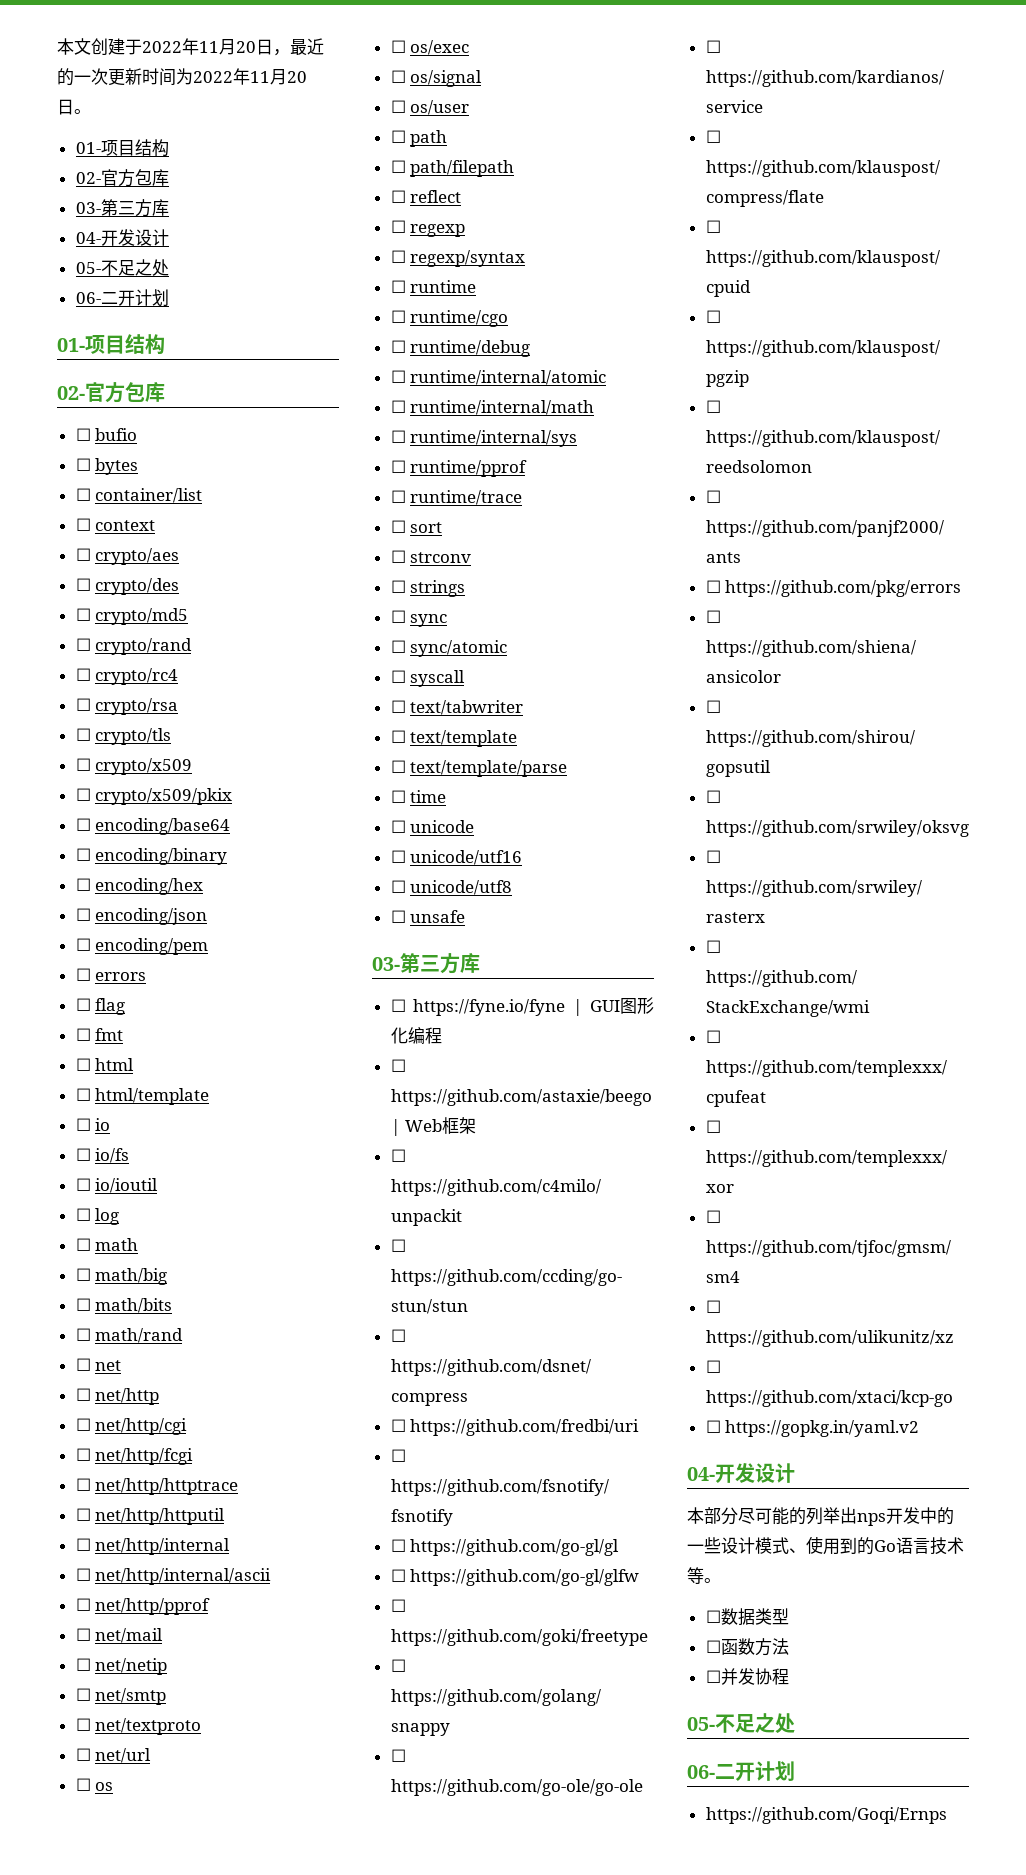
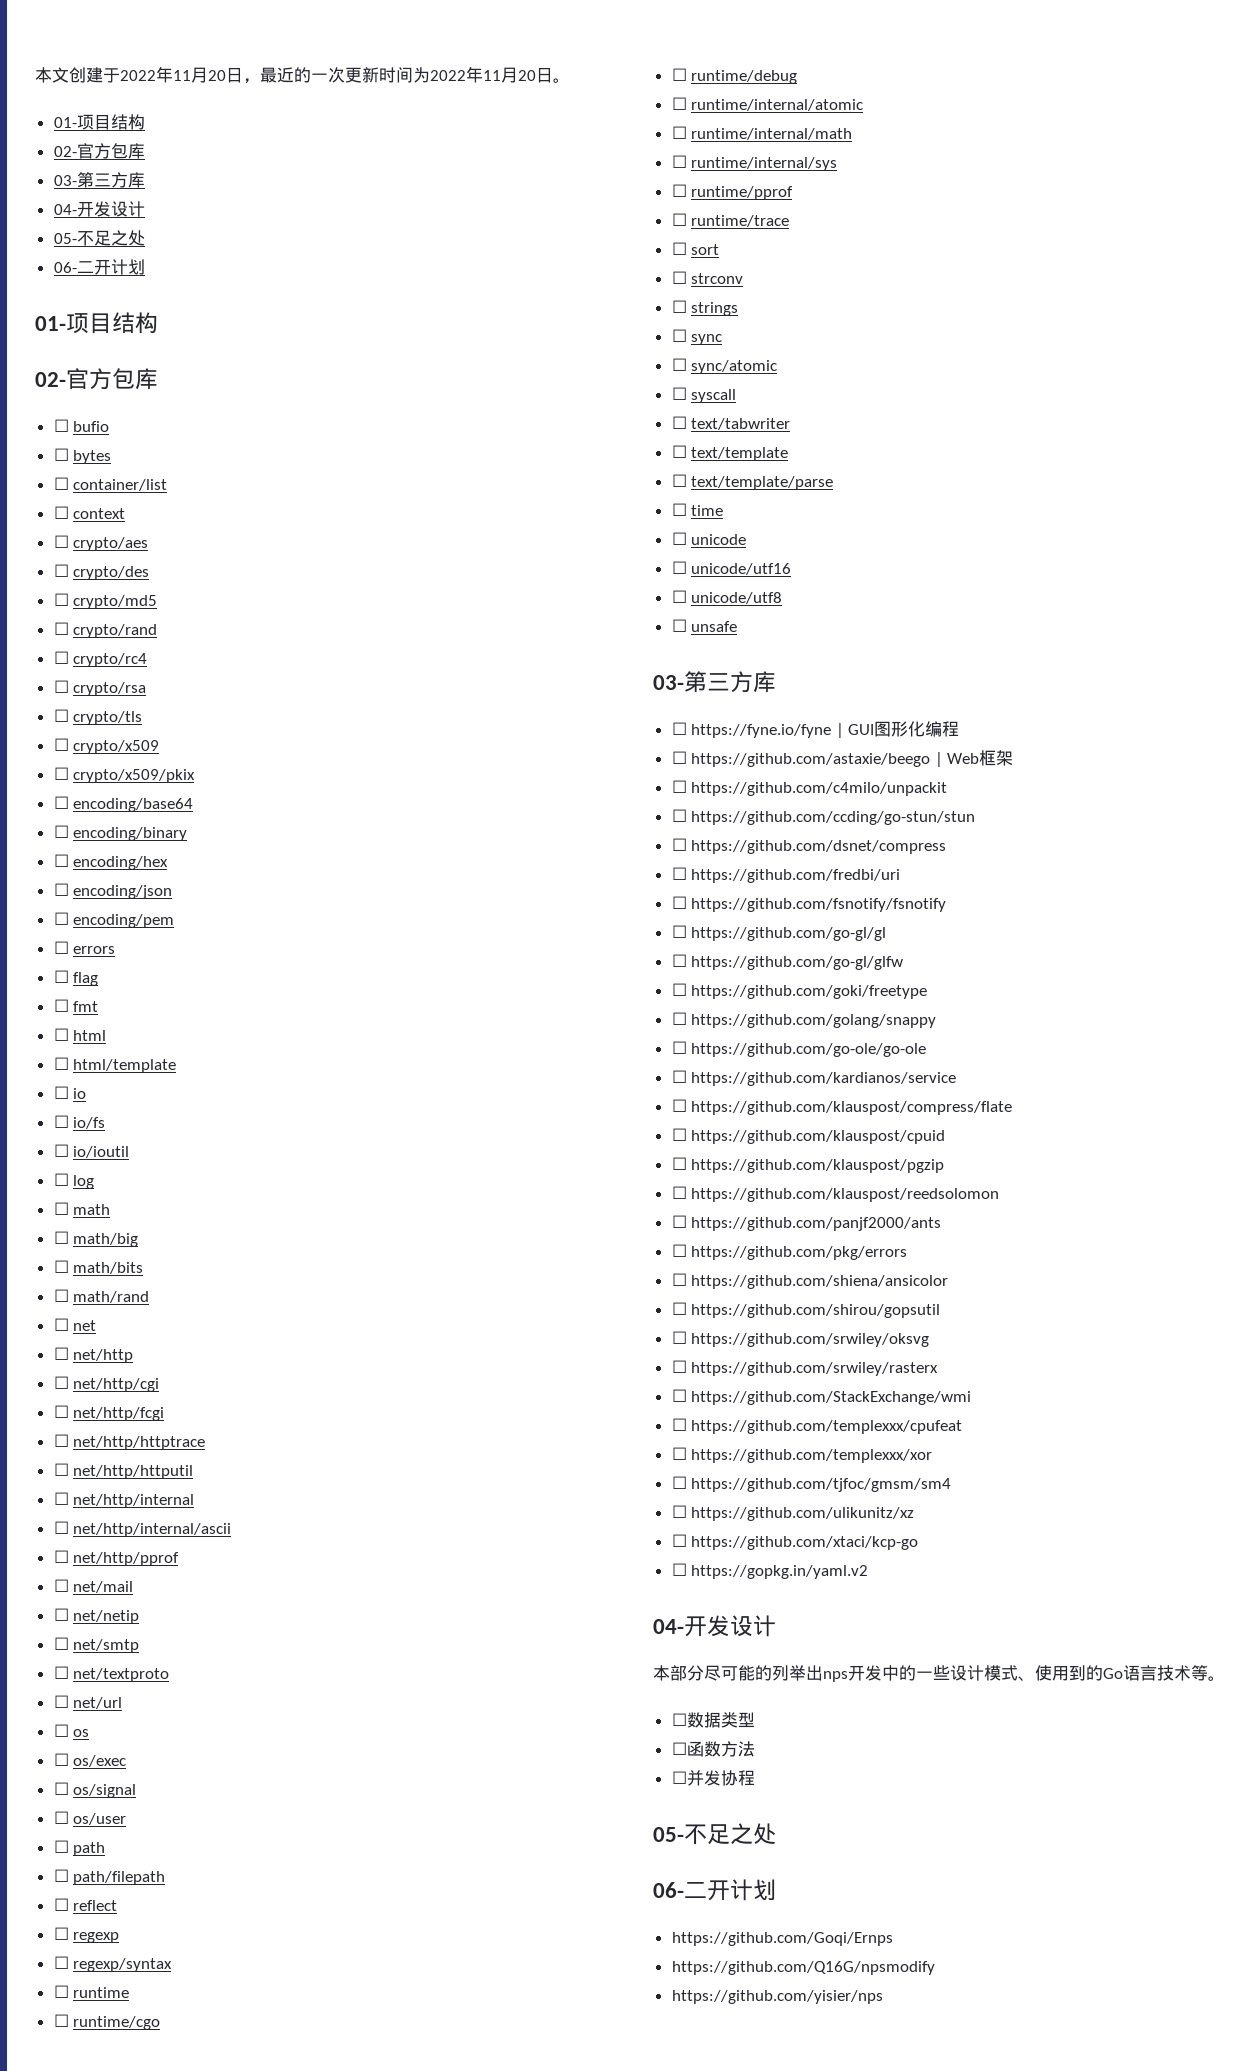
+ https://github.com/Q16G/npsmodify
+ https://github.com/yisier/nps

